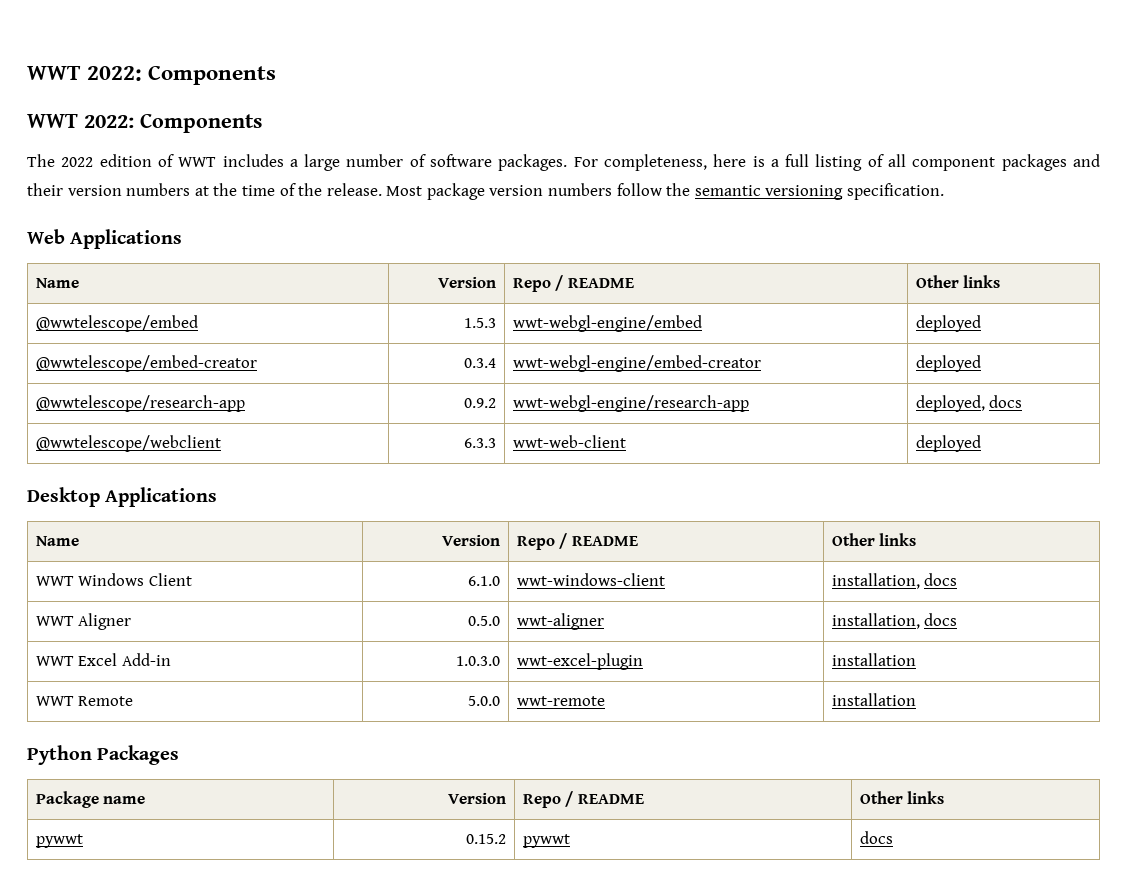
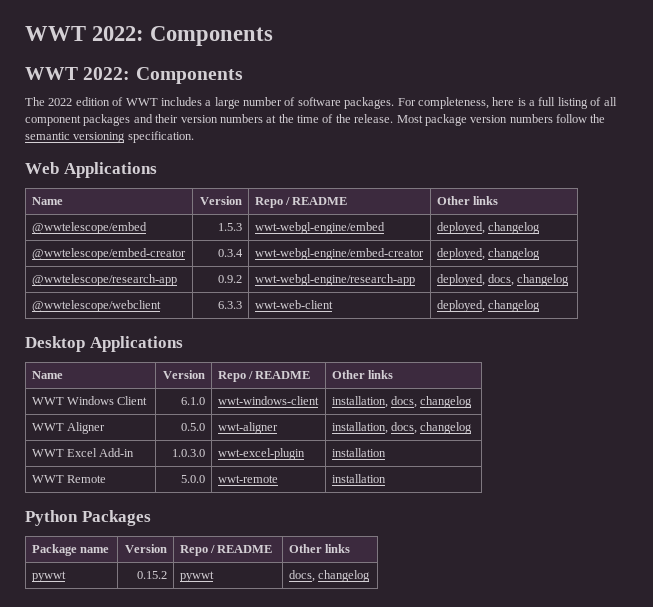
- @wwtelescope/embed | 1.5.3 | wwt-webgl-engine/embed | deployed
+ @wwtelescope/embed | 1.5.3 | wwt-webgl-engine/embed | deployed, changelog
- @wwtelescope/embed-creator | 0.3.4 | wwt-webgl-engine/embed-creator | deployed
+ @wwtelescope/embed-creator | 0.3.4 | wwt-webgl-engine/embed-creator | deployed, changelog
- @wwtelescope/research-app | 0.9.2 | wwt-webgl-engine/research-app | deployed, docs
+ @wwtelescope/research-app | 0.9.2 | wwt-webgl-engine/research-app | deployed, docs, changelog
- @wwtelescope/webclient | 6.3.3 | wwt-web-client | deployed
+ @wwtelescope/webclient | 6.3.3 | wwt-web-client | deployed, changelog
- WWT Windows Client | 6.1.0 | wwt-windows-client | installation, docs
+ WWT Windows Client | 6.1.0 | wwt-windows-client | installation, docs, changelog
- WWT Aligner | 0.5.0 | wwt-aligner | installation, docs
+ WWT Aligner | 0.5.0 | wwt-aligner | installation, docs, changelog
- pywwt | 0.15.2 | pywwt | docs
+ pywwt | 0.15.2 | pywwt | docs, changelog

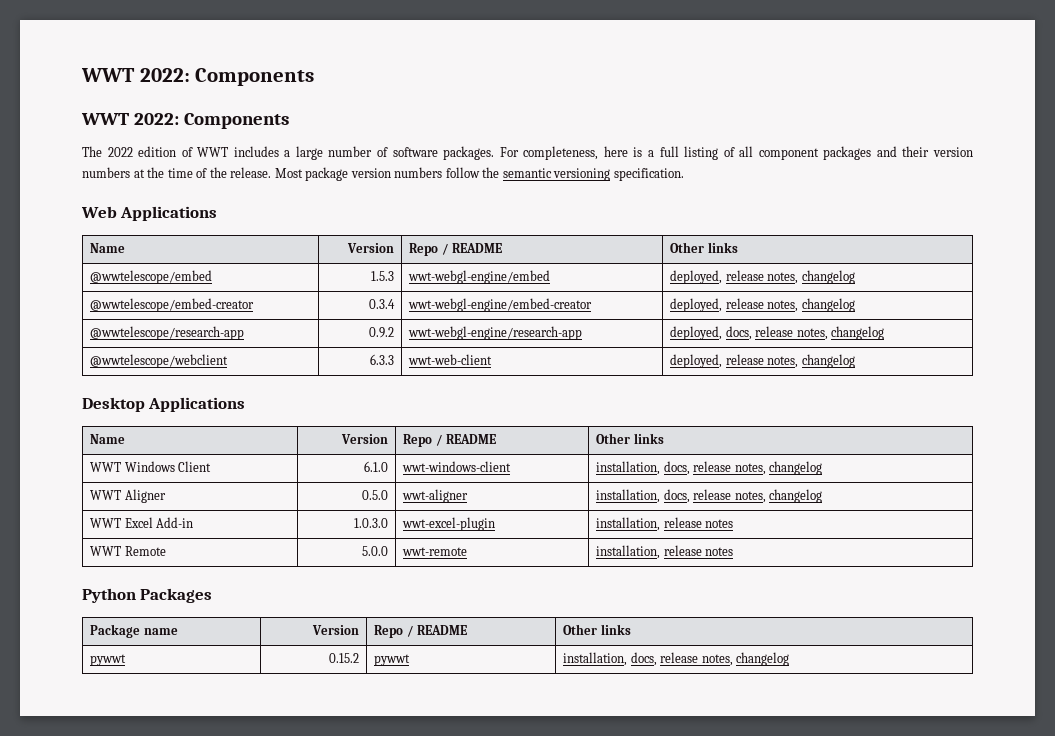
- @wwtelescope/embed | 1.5.3 | wwt-webgl-engine/embed | deployed, changelog
+ @wwtelescope/embed | 1.5.3 | wwt-webgl-engine/embed | deployed, release notes, changelog
- @wwtelescope/embed-creator | 0.3.4 | wwt-webgl-engine/embed-creator | deployed, changelog
+ @wwtelescope/embed-creator | 0.3.4 | wwt-webgl-engine/embed-creator | deployed, release notes, changelog
- @wwtelescope/research-app | 0.9.2 | wwt-webgl-engine/research-app | deployed, docs, changelog
+ @wwtelescope/research-app | 0.9.2 | wwt-webgl-engine/research-app | deployed, docs, release notes, changelog
- @wwtelescope/webclient | 6.3.3 | wwt-web-client | deployed, changelog
+ @wwtelescope/webclient | 6.3.3 | wwt-web-client | deployed, release notes, changelog
- WWT Windows Client | 6.1.0 | wwt-windows-client | installation, docs, changelog
+ WWT Windows Client | 6.1.0 | wwt-windows-client | installation, docs, release notes, changelog
- WWT Aligner | 0.5.0 | wwt-aligner | installation, docs, changelog
+ WWT Aligner | 0.5.0 | wwt-aligner | installation, docs, release notes, changelog
- WWT Excel Add-in | 1.0.3.0 | wwt-excel-plugin | installation
+ WWT Excel Add-in | 1.0.3.0 | wwt-excel-plugin | installation, release notes
- WWT Remote | 5.0.0 | wwt-remote | installation
+ WWT Remote | 5.0.0 | wwt-remote | installation, release notes
- pywwt | 0.15.2 | pywwt | docs, changelog
+ pywwt | 0.15.2 | pywwt | installation, docs, release notes, changelog

